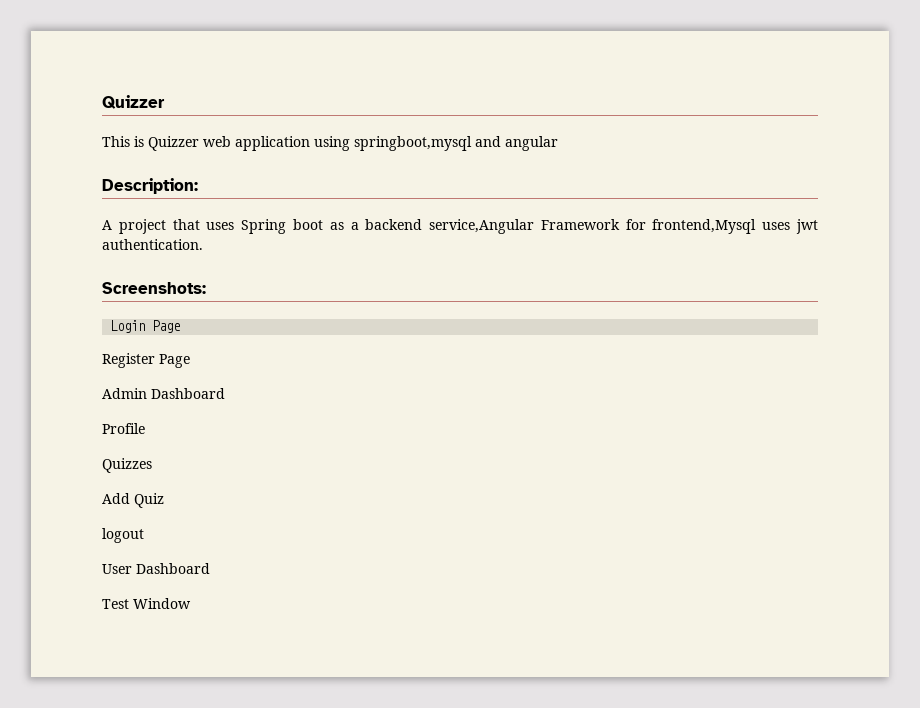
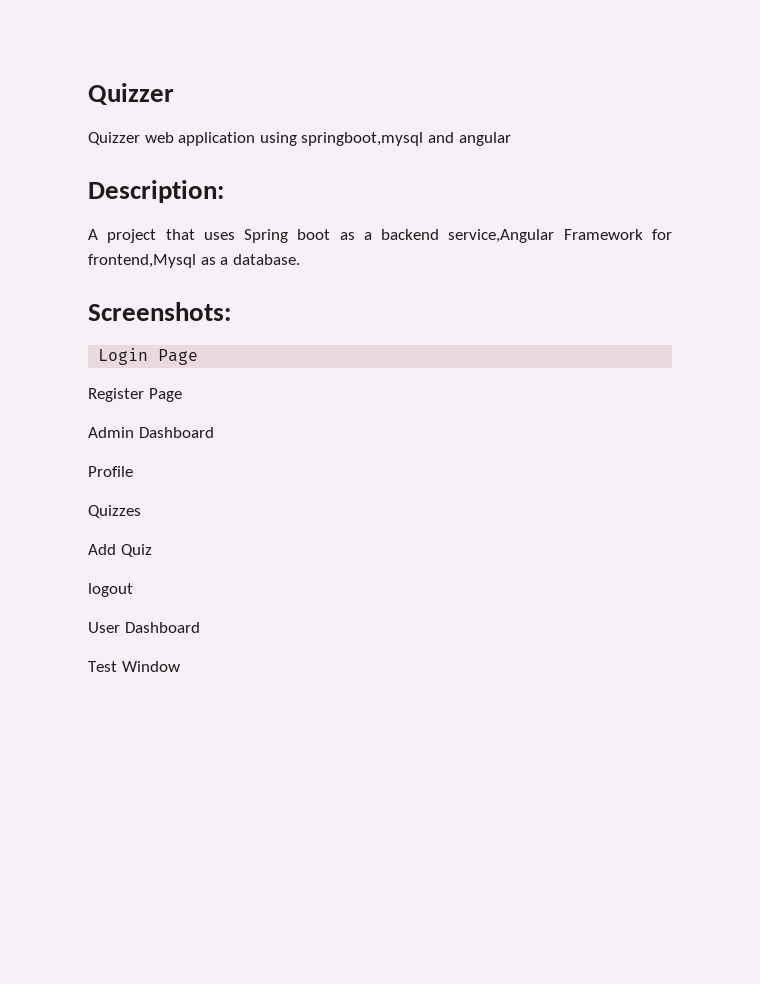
- This is Quizzer web application using springboot,mysql and angular
+ Quizzer web application using springboot,mysql and angular
- A project that uses Spring boot as a backend service,Angular Framework for frontend,Mysql uses jwt authentication.
+ A project that uses Spring boot as a backend service,Angular Framework for frontend,Mysql as a database.

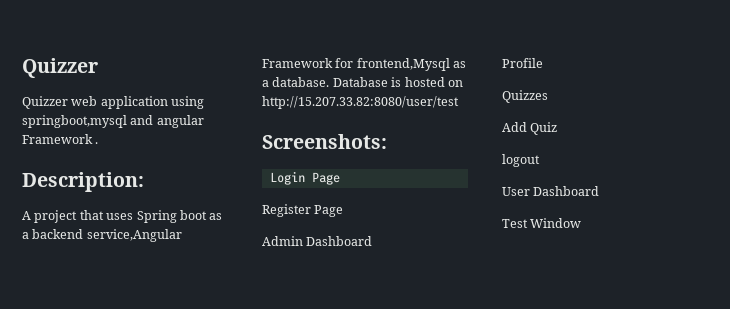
- Quizzer web application using springboot,mysql and angular
+ Quizzer web application using springboot,mysql and angular Framework .
+ Database is hosted on http://15.207.33.82:8080/user/test

